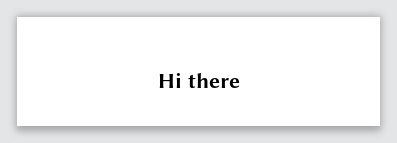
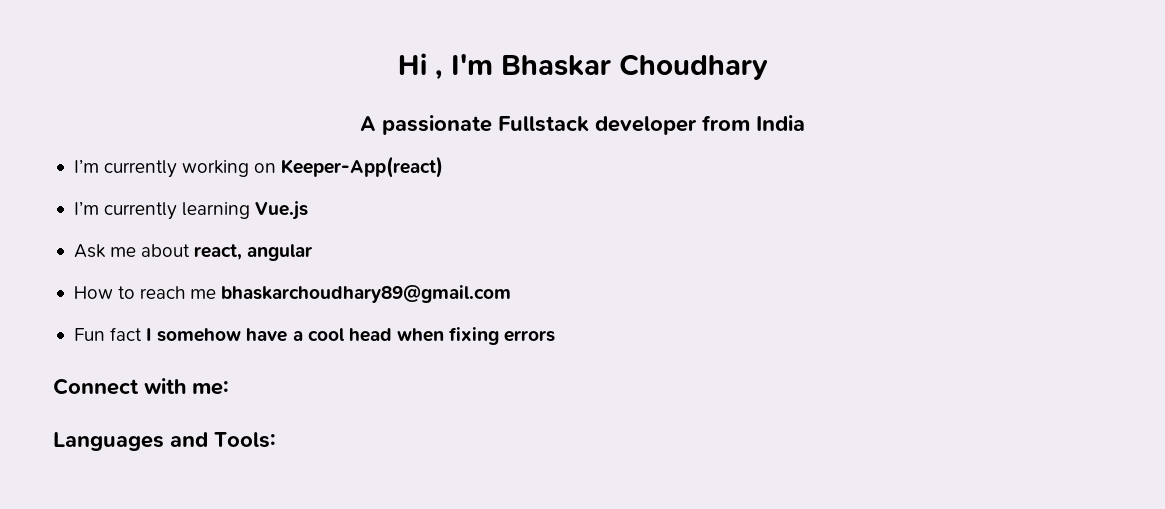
- Hi there
+ Hi , I'm Bhaskar Choudhary
+ A passionate Fullstack developer from India
+ I’m currently working on Keeper-App(react)
+ I’m currently learning Vue.js
+ Ask me about react, angular
+ How to reach me bhaskarchoudhary89@gmail.com
+ Fun fact I somehow have a cool head when fixing errors
+ Connect with me:
+ Languages and Tools:

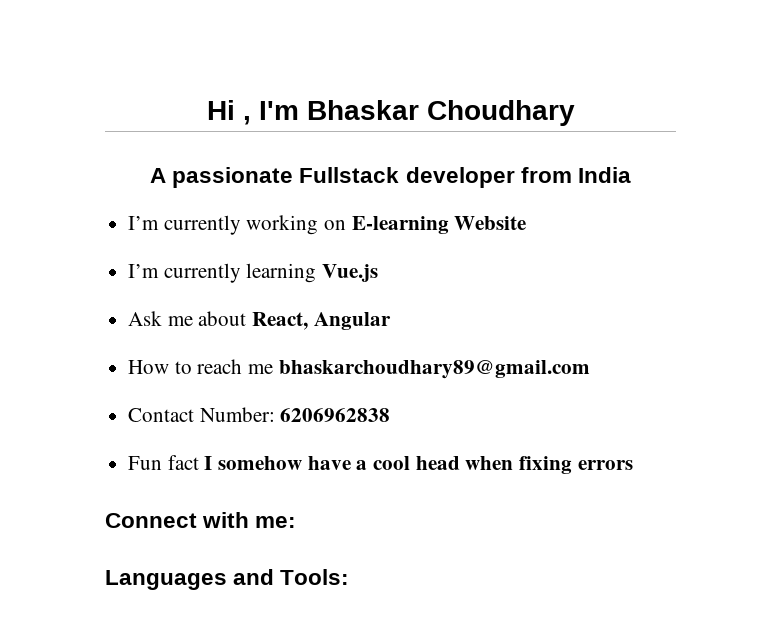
- I’m currently working on Keeper-App(react)
+ I’m currently working on E-learning Website
- Ask me about react, angular
+ Ask me about React, Angular
+ Contact Number: 6206962838

